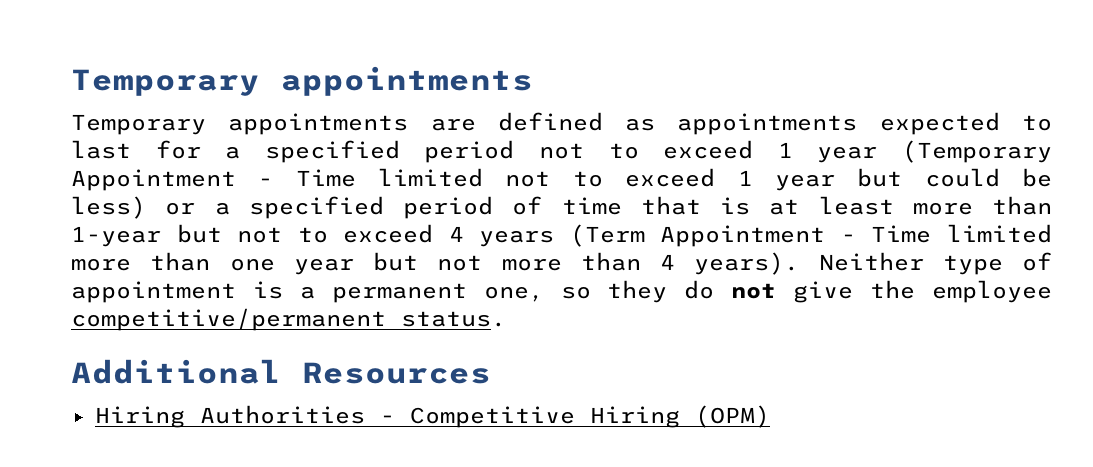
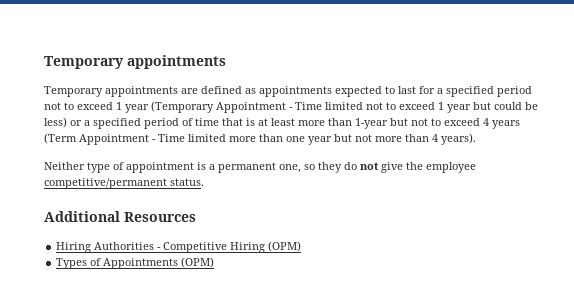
- Temporary appointments are defined as appointments expected to last for a specified period not to exceed 1 year (Temporary Appointment - Time limited not to exceed 1 year but could be less) or a specified period of time that is at least more than 1-year but not to exceed 4 years (Term Appointment - Time limited more than one year but not more than 4 years). Neither type of appointment is a permanent one, so they do not give the employee competitive/permanent status.
+ Temporary appointments are defined as appointments expected to last for a specified period not to exceed 1 year (Temporary Appointment - Time limited not to exceed 1 year but could be less) or a specified period of time that is at least more than 1-year but not to exceed 4 years (Term Appointment - Time limited more than one year but not more than 4 years).
+ Neither type of appointment is a permanent one, so they do not give the employee competitive/permanent status.
+ Types of Appointments (OPM)

